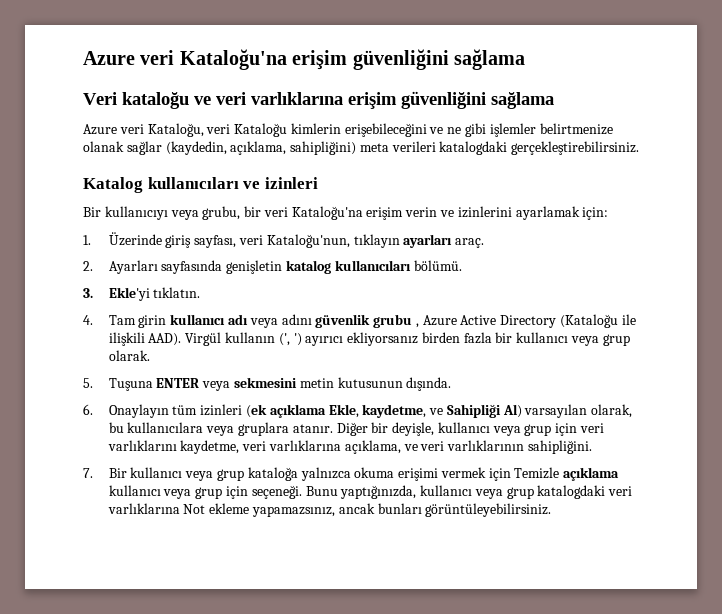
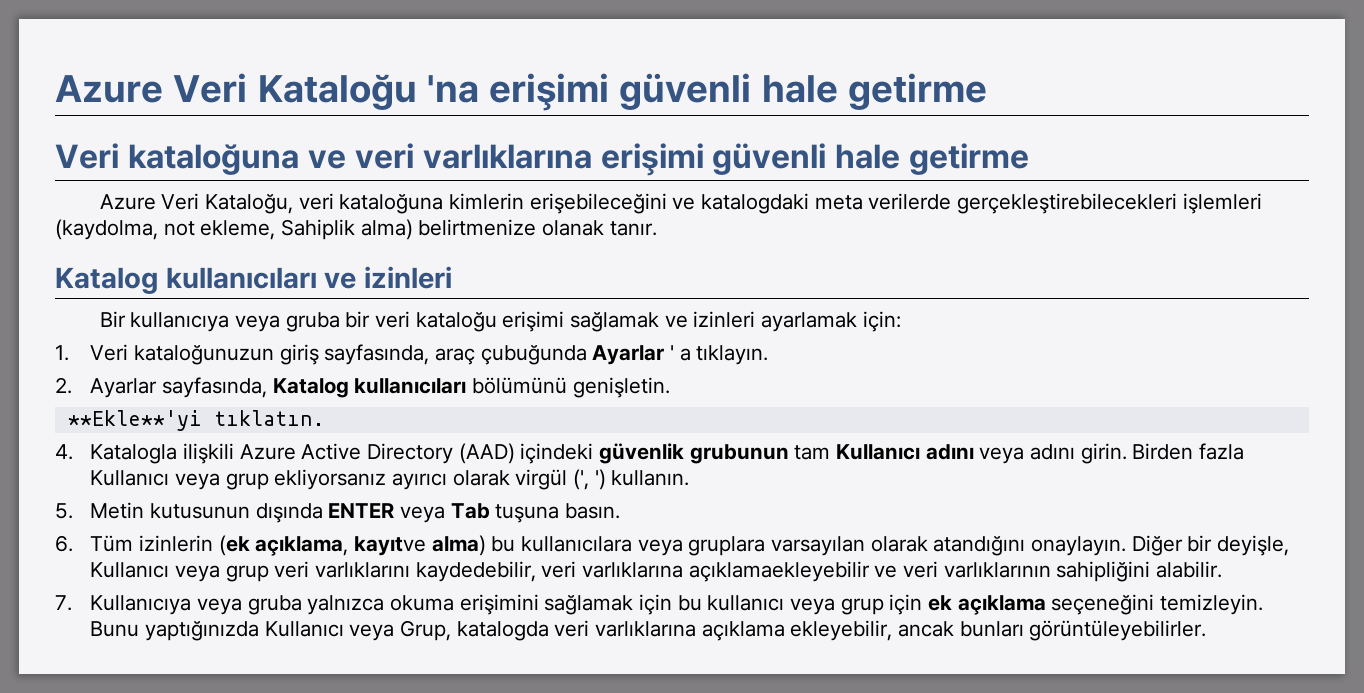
- Azure veri Kataloğu'na erişim güvenliğini sağlama
- Veri kataloğu ve veri varlıklarına erişim güvenliğini sağlama
- Azure veri Kataloğu, veri Kataloğu kimlerin erişebileceğini ve ne gibi işlemler belirtmenize olanak sağlar (kaydedin, açıklama, sahipliğini) meta verileri katalogdaki gerçekleştirebilirsiniz.
+ Azure Veri Kataloğu 'na erişimi güvenli hale getirme
+ Veri kataloğuna ve veri varlıklarına erişimi güvenli hale getirme
+ Azure Veri Kataloğu, veri kataloğuna kimlerin erişebileceğini ve katalogdaki meta verilerde gerçekleştirebilecekleri işlemleri (kaydolma, not ekleme, Sahiplik alma) belirtmenize olanak tanır.
- Bir kullanıcıyı veya grubu, bir veri Kataloğu'na erişim verin ve izinlerini ayarlamak için:
- 1. Üzerinde giriş sayfası, veri Kataloğu'nun, tıklayın ayarları araç.
- 2. Ayarları sayfasında genişletin katalog kullanıcıları bölümü.
- 3. Ekle'yi tıklatın.
- 4. Tam girin kullanıcı adı veya adını güvenlik grubu , Azure Active Directory (Kataloğu ile ilişkili AAD). Virgül kullanın (', ') ayırıcı ekliyorsanız birden fazla bir kullanıcı veya grup olarak.
- 5. Tuşuna ENTER veya sekmesini metin kutusunun dışında.
- 6. Onaylayın tüm izinleri (ek açıklama Ekle, kaydetme, ve Sahipliği Al) varsayılan olarak, bu kullanıcılara veya gruplara atanır. Diğer bir deyişle, kullanıcı veya grup için veri varlıklarını kaydetme, veri varlıklarına açıklama, ve veri varlıklarının sahipliğini.
- 7. Bir kullanıcı veya grup kataloğa yalnızca okuma erişimi vermek için Temizle açıklama kullanıcı veya grup için seçeneği. Bunu yaptığınızda, kullanıcı veya grup katalogdaki veri varlıklarına Not ekleme yapamazsınız, ancak bunları görüntüleyebilirsiniz.
+ Bir kullanıcıya veya gruba bir veri kataloğu erişimi sağlamak ve izinleri ayarlamak için:
+ 1. Veri kataloğunuzun giriş sayfasında, araç çubuğunda Ayarlar ' a tıklayın.
+ 2. Ayarlar sayfasında, Katalog kullanıcıları bölümünü genişletin.
+ **Ekle**'yi tıklatın.
+ 4. Katalogla ilişkili Azure Active Directory (AAD) içindeki güvenlik grubunun tam Kullanıcı adını veya adını girin. Birden fazla Kullanıcı veya grup ekliyorsanız ayırıcı olarak virgül (', ') kullanın.
+ 5. Metin kutusunun dışında ENTER veya Tab tuşuna basın.
+ 6. Tüm izinlerin (ek açıklama, kayıtve alma) bu kullanıcılara veya gruplara varsayılan olarak atandığını onaylayın. Diğer bir deyişle, Kullanıcı veya grup veri varlıklarını kaydedebilir, veri varlıklarına açıklamaekleyebilir ve veri varlıklarının sahipliğini alabilir.
+ 7. Kullanıcıya veya gruba yalnızca okuma erişimini sağlamak için bu kullanıcı veya grup için ek açıklama seçeneğini temizleyin. Bunu yaptığınızda Kullanıcı veya Grup, katalogda veri varlıklarına açıklama ekleyebilir, ancak bunları görüntüleyebilirler.

